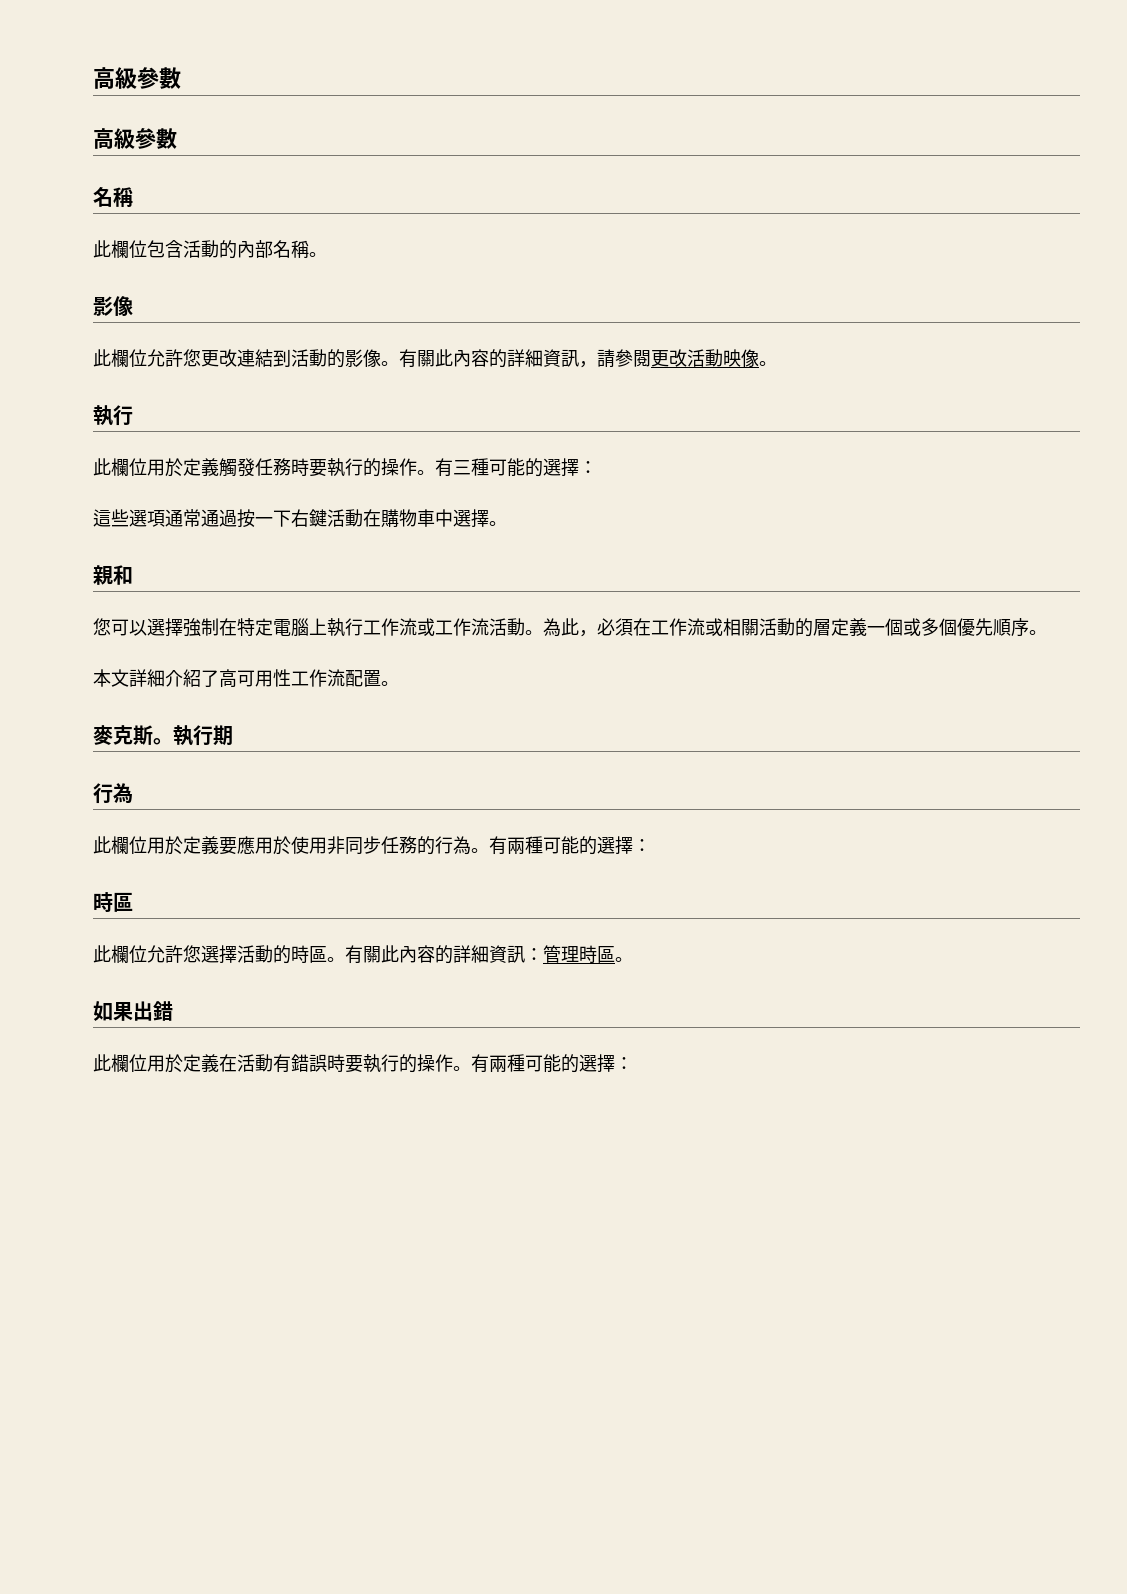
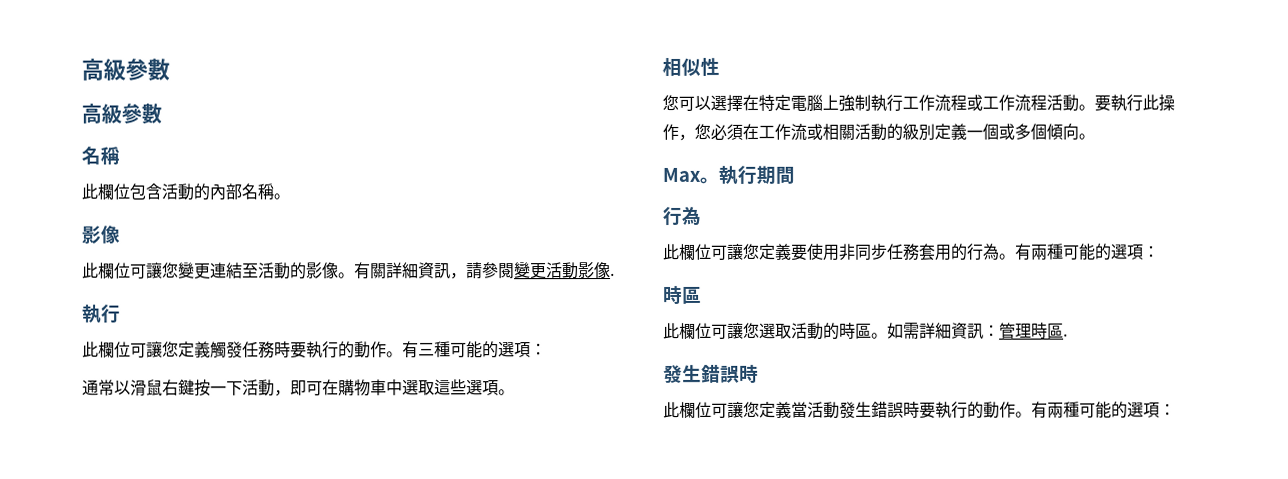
- 此欄位允許您更改連結到活動的影像。
+ 此欄位可讓您變更連結至活動的影像。
- 有關此內容的詳細資訊，請參閱更改活動映像。
+ 有關詳細資訊，請參閱變更活動影像.
- 此欄位用於定義觸發任務時要執行的操作。
+ 此欄位可讓您定義觸發任務時要執行的動作。
- 有三種可能的選擇：
- 這些選項通常通過按一下右鍵活動在購物車中選擇。
- 親和
+ 有三種可能的選項：
+ 通常以滑鼠右鍵按一下活動，即可在購物車中選取這些選項。
+ 相似性
- 您可以選擇強制在特定電腦上執行工作流或工作流活動。為此，必須在工作流或相關活動的層定義一個或多個優先順序。
- 本文詳細介紹了高可用性工作流配置。
- 麥克斯。
+ 您可以選擇在特定電腦上強制執行工作流程或工作流程活動。要執行此操作，您必須在工作流或相關活動的級別定義一個或多個傾向。
+ Max。
- 執行期
+ 執行期間
- 此欄位用於定義要應用於使用非同步任務的行為。有兩種可能的選擇：
+ 此欄位可讓您定義要使用非同步任務套用的行為。有兩種可能的選項：
- 此欄位允許您選擇活動的時區。
+ 此欄位可讓您選取活動的時區。
- 有關此內容的詳細資訊：管理時區。
- 如果出錯
- 此欄位用於定義在活動有錯誤時要執行的操作。有兩種可能的選擇：
+ 如需詳細資訊：管理時區.
+ 發生錯誤時
+ 此欄位可讓您定義當活動發生錯誤時要執行的動作。有兩種可能的選項：

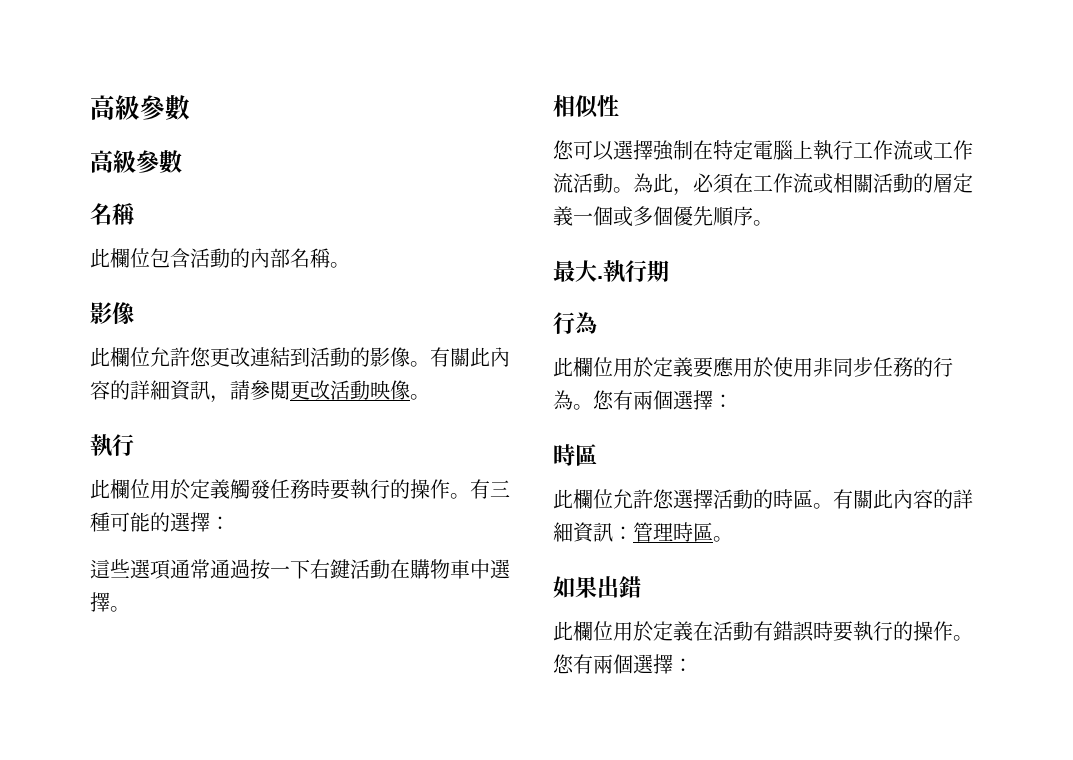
- 此欄位可讓您變更連結至活動的影像。
+ 此欄位允許您更改連結到活動的影像。
- 有關詳細資訊，請參閱變更活動影像.
+ 有關此內容的詳細資訊，請參閱更改活動映像。
- 此欄位可讓您定義觸發任務時要執行的動作。
+ 此欄位用於定義觸發任務時要執行的操作。
- 有三種可能的選項：
- 通常以滑鼠右鍵按一下活動，即可在購物車中選取這些選項。
+ 有三種可能的選擇：
+ 這些選項通常通過按一下右鍵活動在購物車中選擇。
- 您可以選擇在特定電腦上強制執行工作流程或工作流程活動。要執行此操作，您必須在工作流或相關活動的級別定義一個或多個傾向。
- Max。
+ 您可以選擇強制在特定電腦上執行工作流或工作流活動。為此，必須在工作流或相關活動的層定義一個或多個優先順序。
+ 最大.
- 執行期間
+ 執行期
- 此欄位可讓您定義要使用非同步任務套用的行為。有兩種可能的選項：
+ 此欄位用於定義要應用於使用非同步任務的行為。您有兩個選擇：
- 此欄位可讓您選取活動的時區。
+ 此欄位允許您選擇活動的時區。
- 如需詳細資訊：管理時區.
- 發生錯誤時
- 此欄位可讓您定義當活動發生錯誤時要執行的動作。有兩種可能的選項：
+ 有關此內容的詳細資訊：管理時區。
+ 如果出錯
+ 此欄位用於定義在活動有錯誤時要執行的操作。您有兩個選擇：

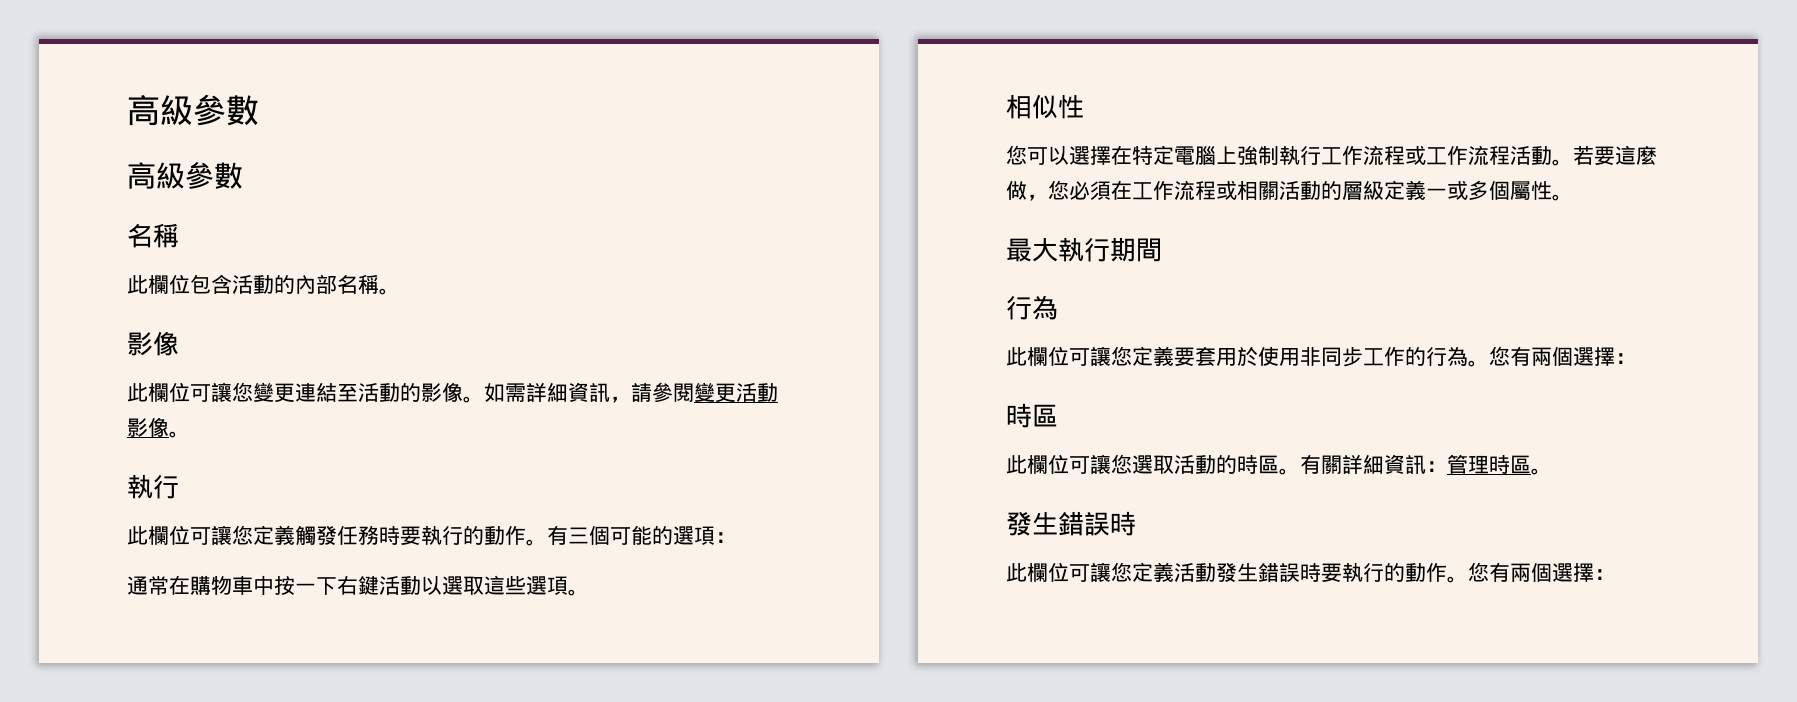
- 此欄位允許您更改連結到活動的影像。有關此內容的詳細資訊，請參閱更改活動映像。
+ 此欄位可讓您變更連結至活動的影像。如需詳細資訊，請參閱變更活動影像。
- 此欄位用於定義觸發任務時要執行的操作。
+ 此欄位可讓您定義觸發任務時要執行的動作。
- 有三種可能的選擇：
- 這些選項通常通過按一下右鍵活動在購物車中選擇。
+ 有三個可能的選項：
+ 通常在購物車中按一下右鍵活動以選取這些選項。
- 您可以選擇強制在特定電腦上執行工作流或工作流活動。為此，必須在工作流或相關活動的層定義一個或多個優先順序。
+ 您可以選擇在特定電腦上強制執行工作流程或工作流程活動。若要這麼做，您必須在工作流程或相關活動的層級定義一或多個屬性。
- 最大.執行期
+ 最大執行期間
- 此欄位用於定義要應用於使用非同步任務的行為。
+ 此欄位可讓您定義要套用於使用非同步工作的行為。
- 此欄位允許您選擇活動的時區。
+ 此欄位可讓您選取活動的時區。
- 有關此內容的詳細資訊：管理時區。
- 如果出錯
- 此欄位用於定義在活動有錯誤時要執行的操作。
+ 有關詳細資訊：管理時區。
+ 發生錯誤時
+ 此欄位可讓您定義活動發生錯誤時要執行的動作。

